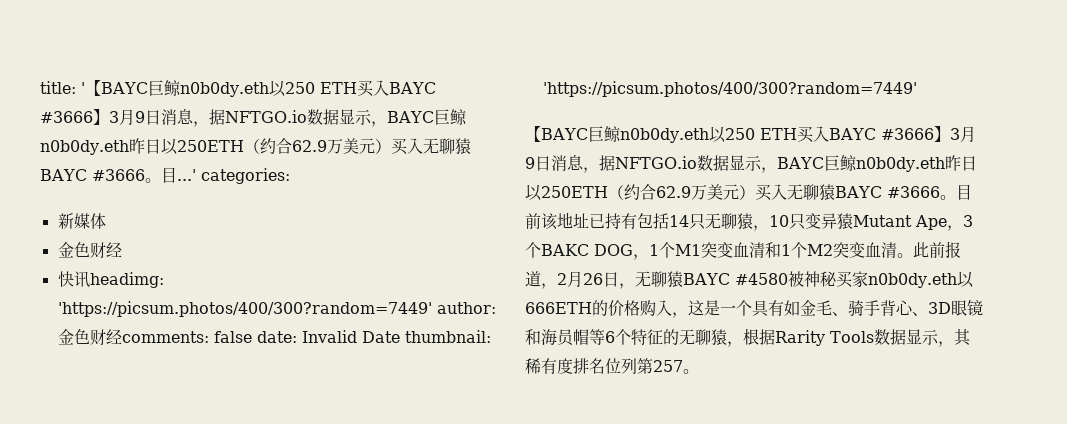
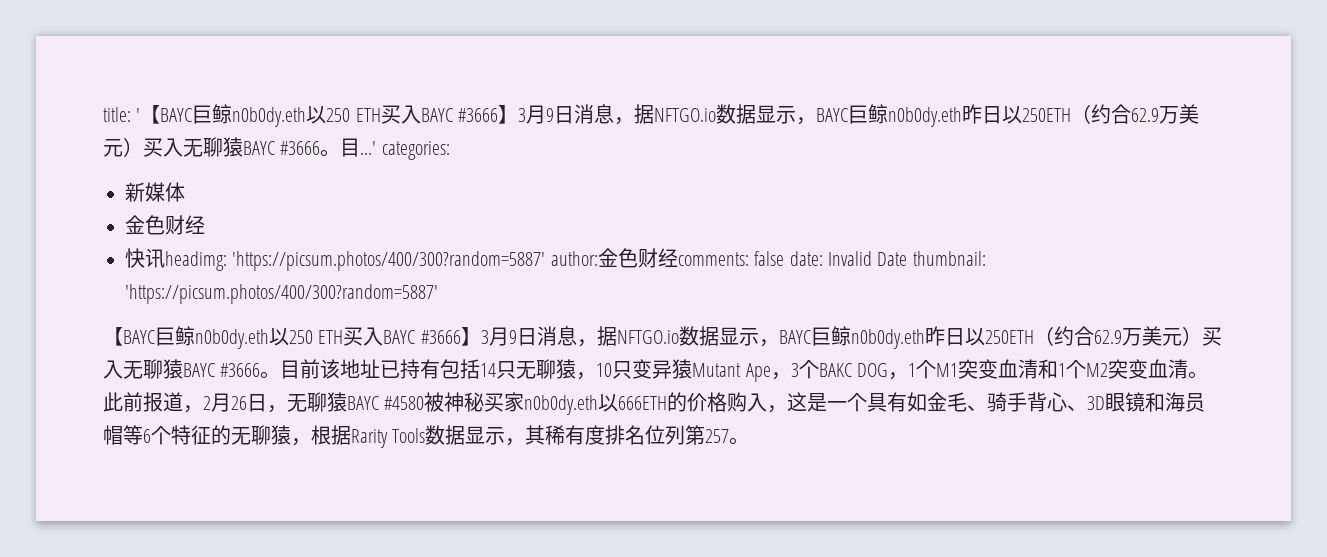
- 快讯headimg: 'https://picsum.photos/400/300?random=7449' author:金色财经comments: false date: Invalid Date thumbnail: 'https://picsum.photos/400/300?random=7449'
+ 快讯headimg: 'https://picsum.photos/400/300?random=5887' author:金色财经comments: false date: Invalid Date thumbnail: 'https://picsum.photos/400/300?random=5887'

